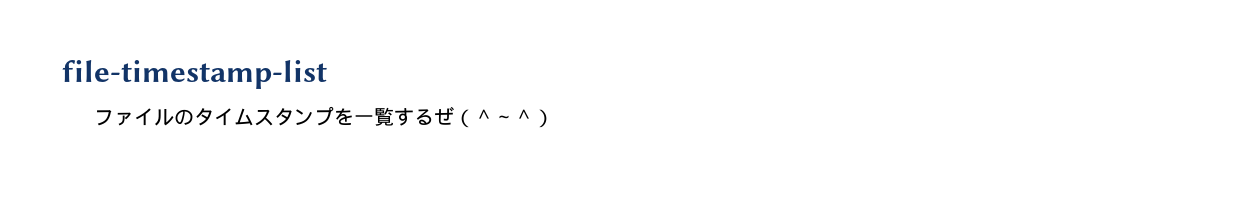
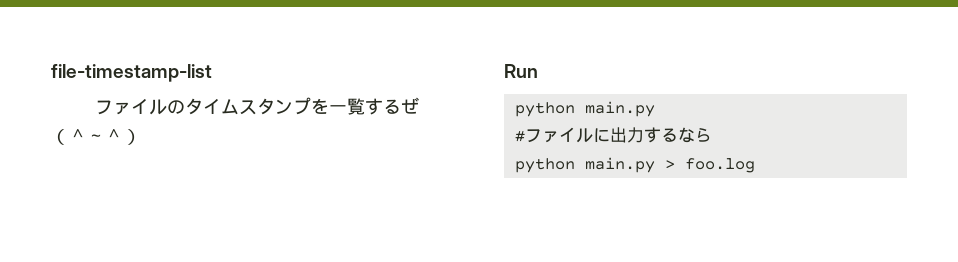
+ Run
+ python main.py
+ #ファイルに出力するなら
+ python main.py > foo.log

